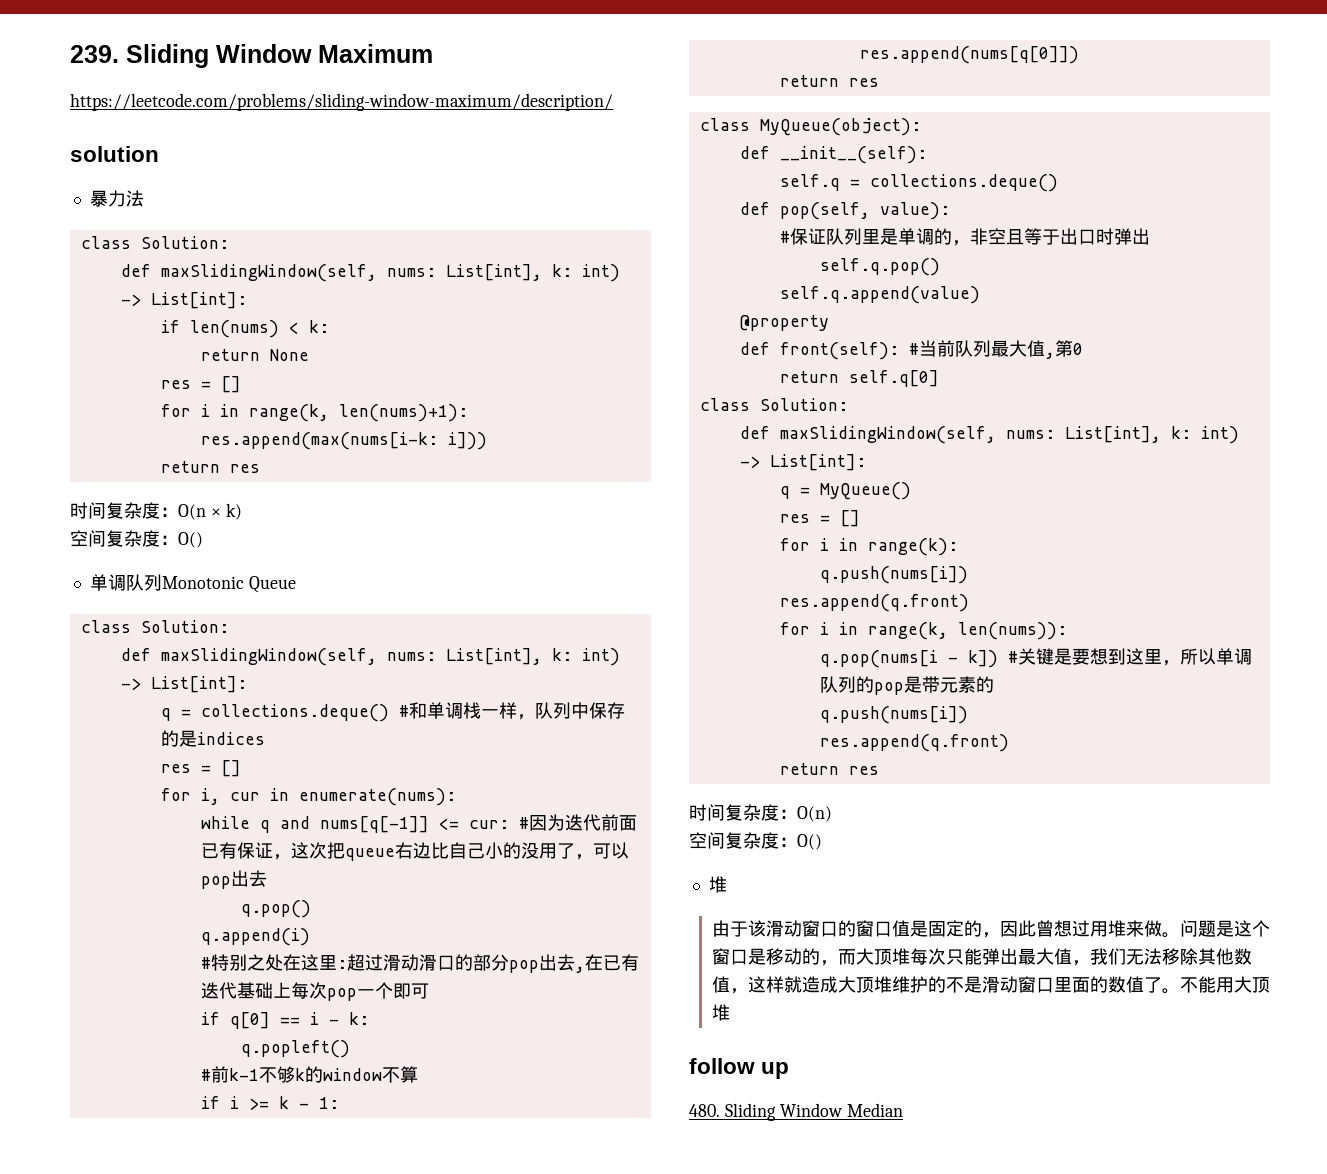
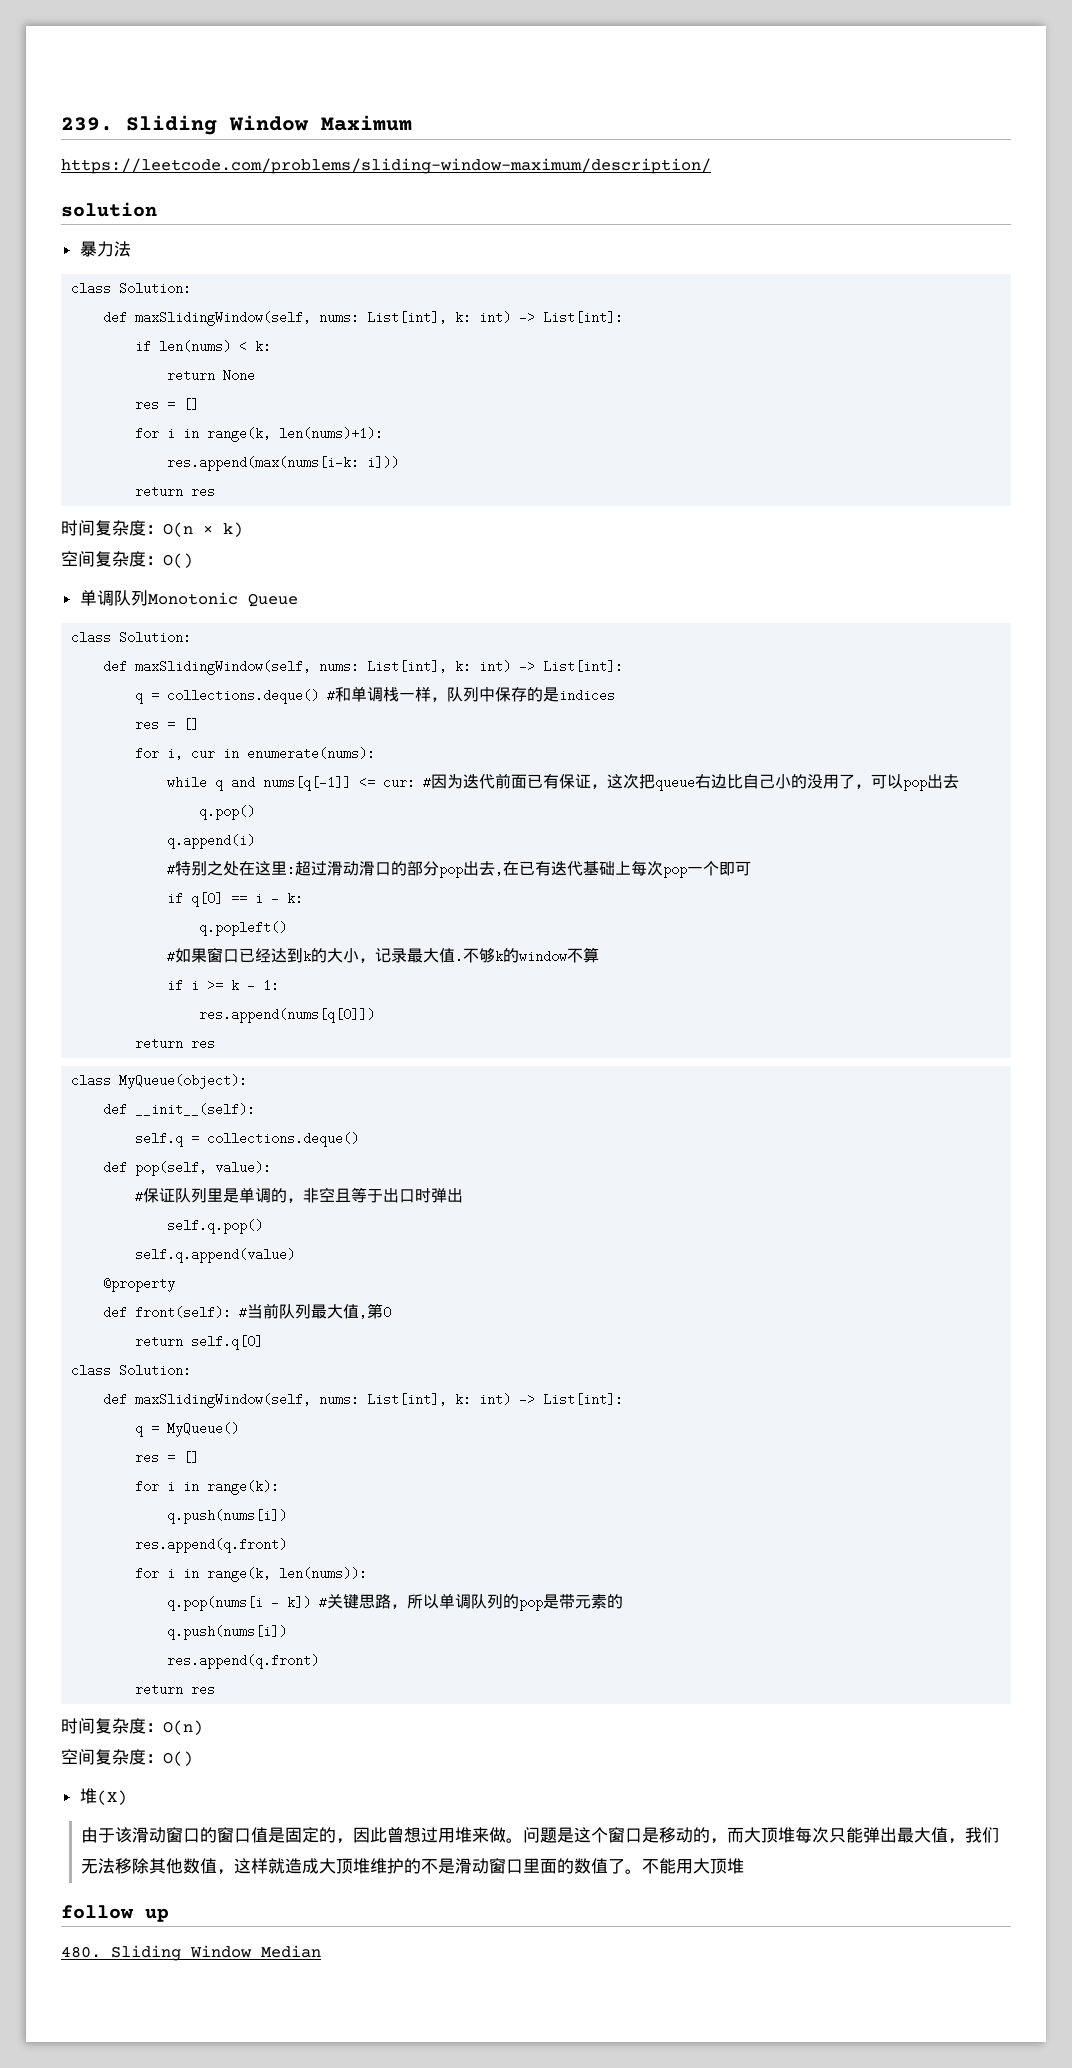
- #前k-1不够k的window不算
+ #如果窗口已经达到k的大小，记录最大值.不够k的window不算
- q.pop(nums[i - k]) #关键是要想到这里，所以单调队列的pop是带元素的
+ q.pop(nums[i - k]) #关键思路，所以单调队列的pop是带元素的
  时间复杂度：O(n)
  空间复杂度：O()
- 堆
+ 堆(X)

